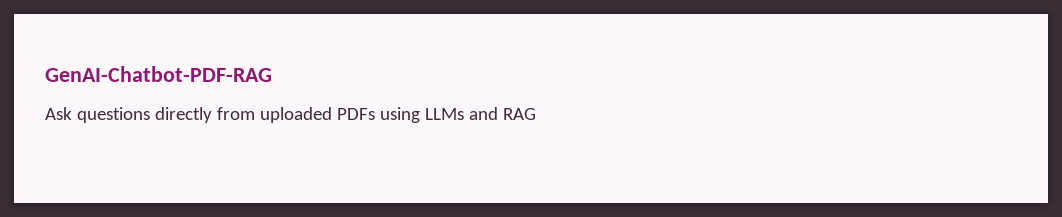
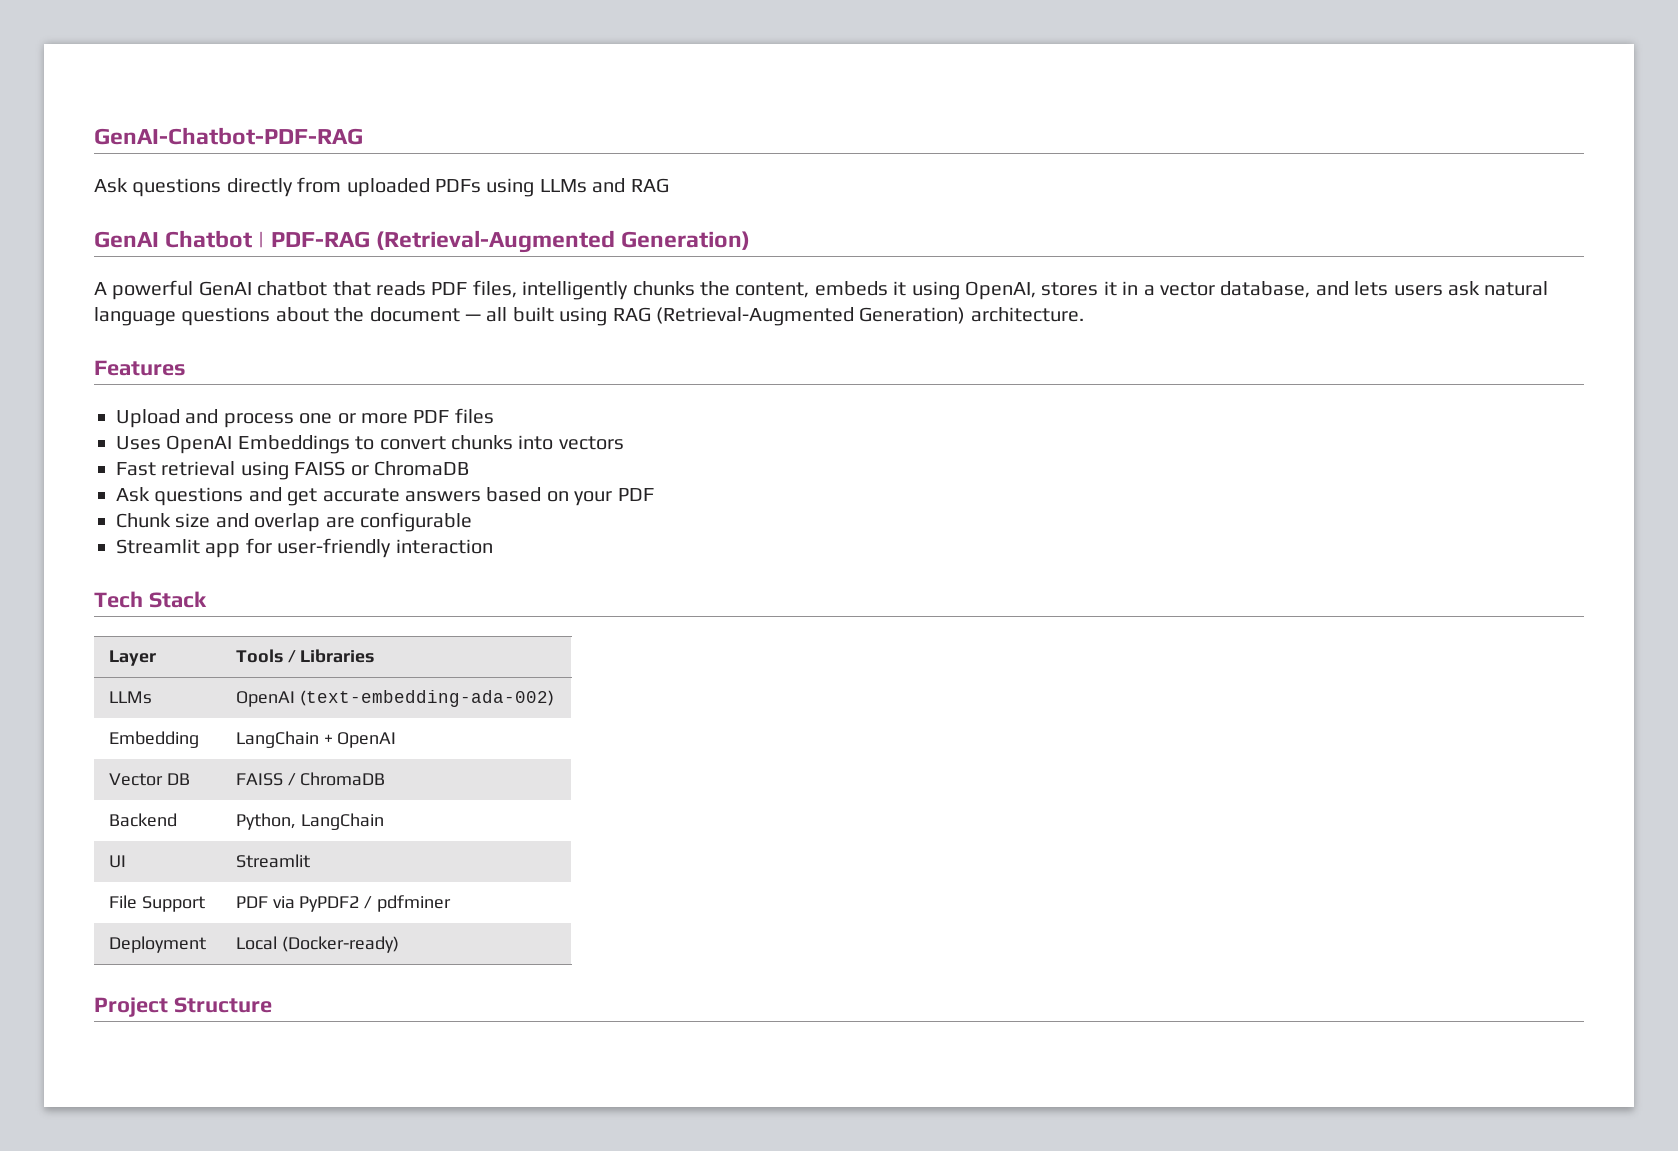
+ GenAI Chatbot | PDF-RAG (Retrieval-Augmented Generation)
+ A powerful GenAI chatbot that reads PDF files, intelligently chunks the content, embeds it using OpenAI, stores it in a vector database, and lets users ask natural language questions about the document — all built using RAG (Retrieval-Augmented Generation) architecture.
+ Features
+ Upload and process one or more PDF files
+ Uses OpenAI Embeddings to convert chunks into vectors
+ Fast retrieval using FAISS or ChromaDB
+ Ask questions and get accurate answers based on your PDF
+ Chunk size and overlap are configurable
+ Streamlit app for user-friendly interaction
+ Tech Stack
+ Layer | Tools / Libraries
+ LLMs | OpenAI (text-embedding-ada-002)
+ Embedding | LangChain + OpenAI
+ Vector DB | FAISS / ChromaDB
+ Backend | Python, LangChain
+ UI | Streamlit
+ File Support | PDF via PyPDF2 / pdfminer
+ Deployment | Local (Docker-ready)
+ Project Structure

